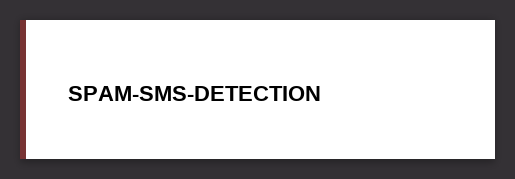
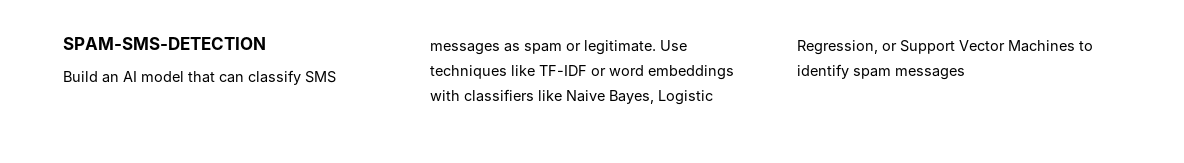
+ Build an AI model that can classify SMS messages as spam or legitimate. Use techniques like TF-IDF or word embeddings with classifiers like Naive Bayes, Logistic Regression, or Support Vector Machines to identify spam messages

